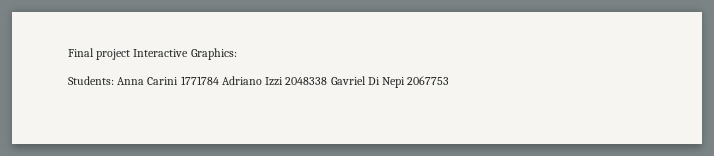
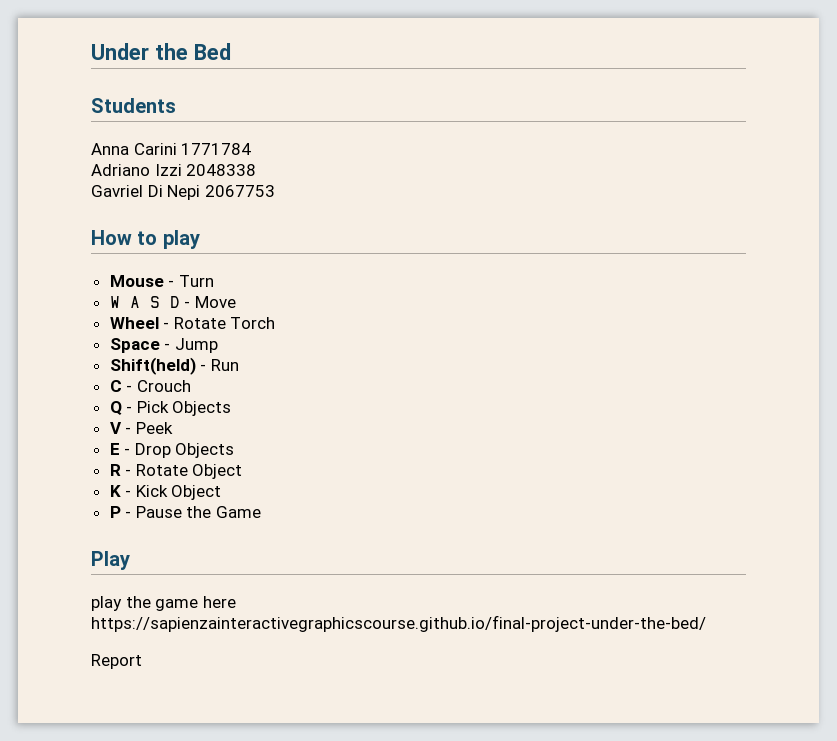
- Final project Interactive Graphics:
- Students: Anna Carini 1771784 Adriano Izzi 2048338 Gavriel Di Nepi 2067753
+ Under the Bed
+ Students
+ Anna Carini 1771784
+ Adriano Izzi 2048338
+ Gavriel Di Nepi 2067753
+ How to play
+ Mouse - Turn
+ W A S D - Move
+ Wheel - Rotate Torch
+ Space - Jump
+ Shift(held) - Run
+ C - Crouch
+ Q - Pick Objects
+ V - Peek
+ E - Drop Objects
+ R - Rotate Object
+ K - Kick Object
+ P - Pause the Game
+ Play
+ play the game here https://sapienzainteractivegraphicscourse.github.io/final-project-under-the-bed/
+ Report

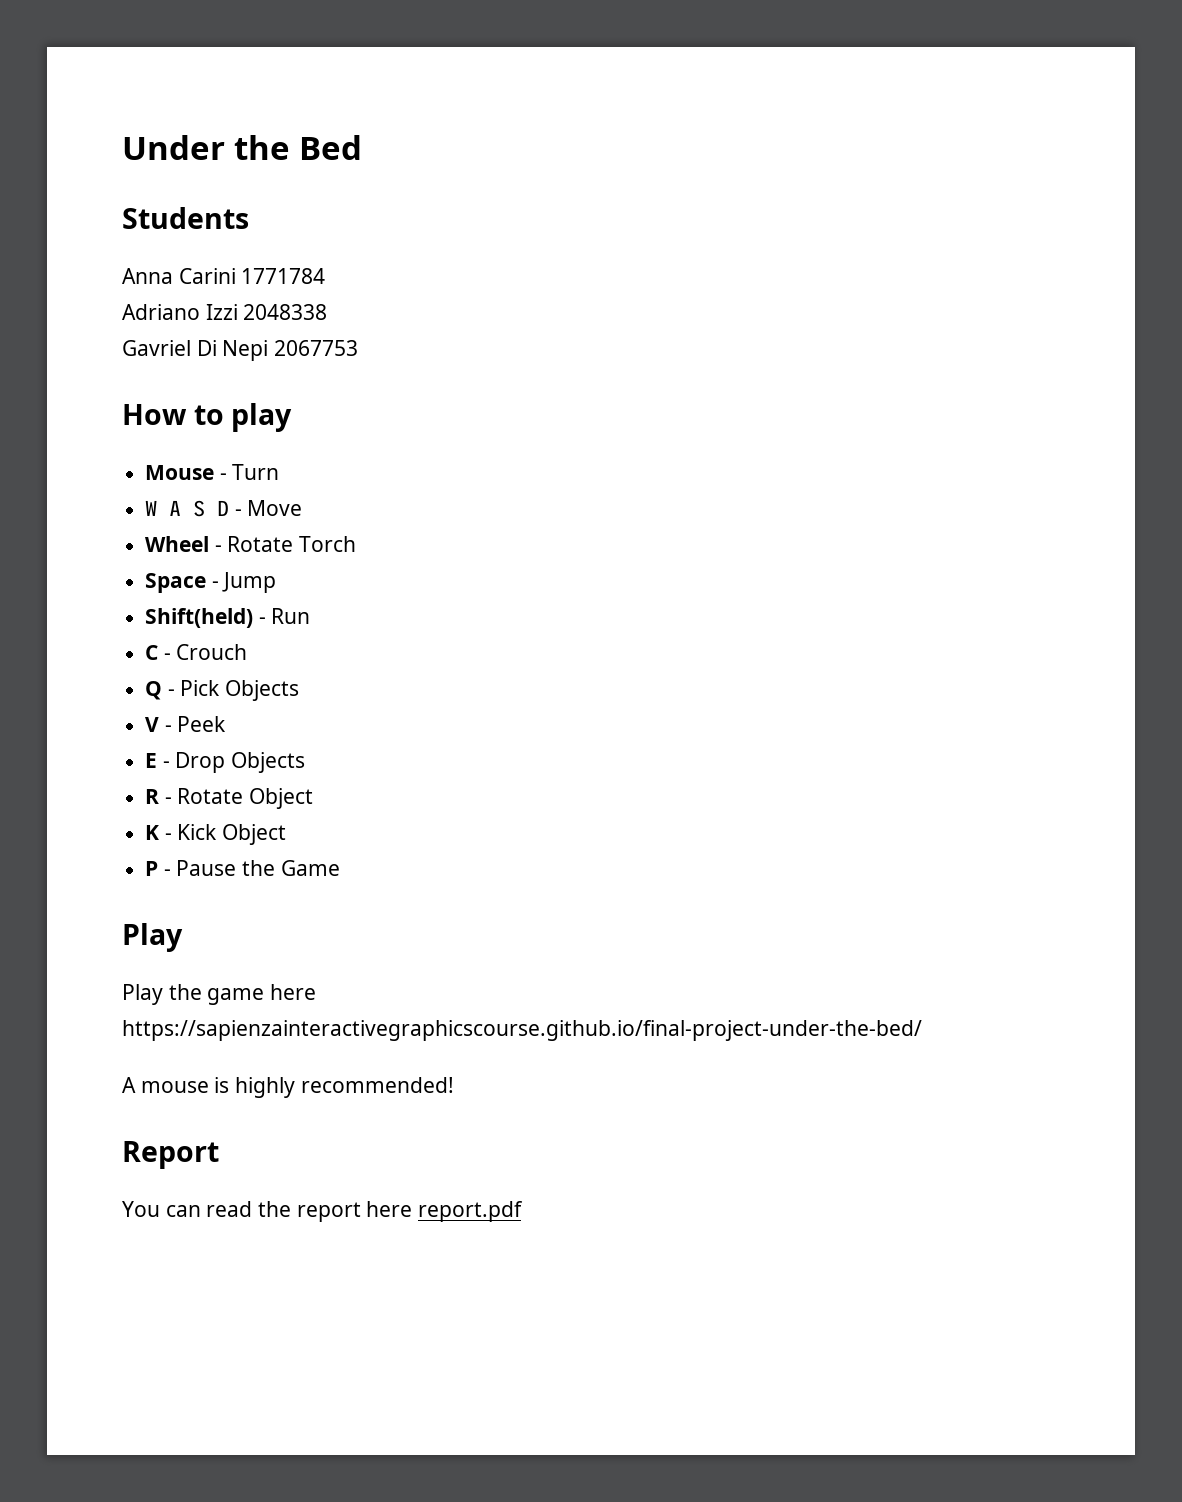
- play the game here https://sapienzainteractivegraphicscourse.github.io/final-project-under-the-bed/
+ Play the game here https://sapienzainteractivegraphicscourse.github.io/final-project-under-the-bed/
+ A mouse is highly recommended!
  Report
+ You can read the report here report.pdf

